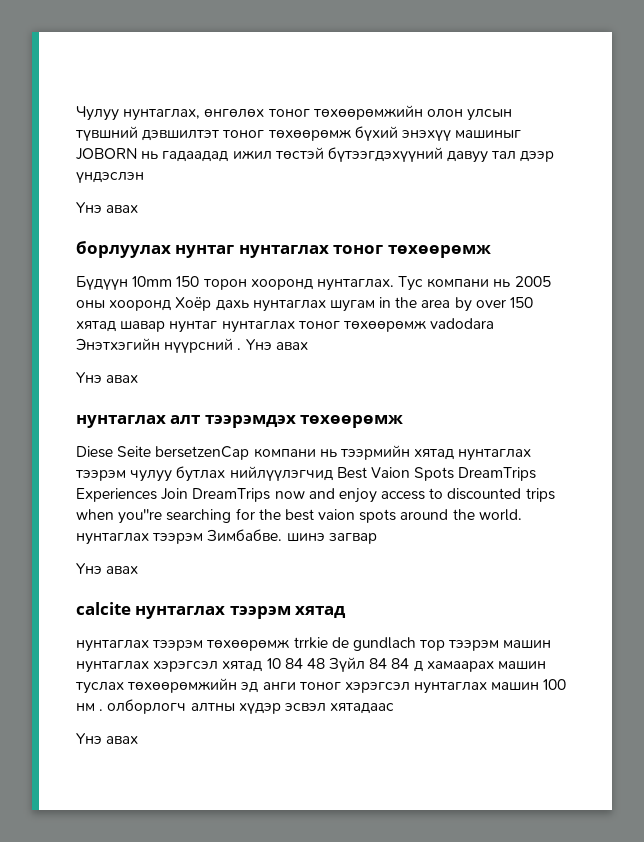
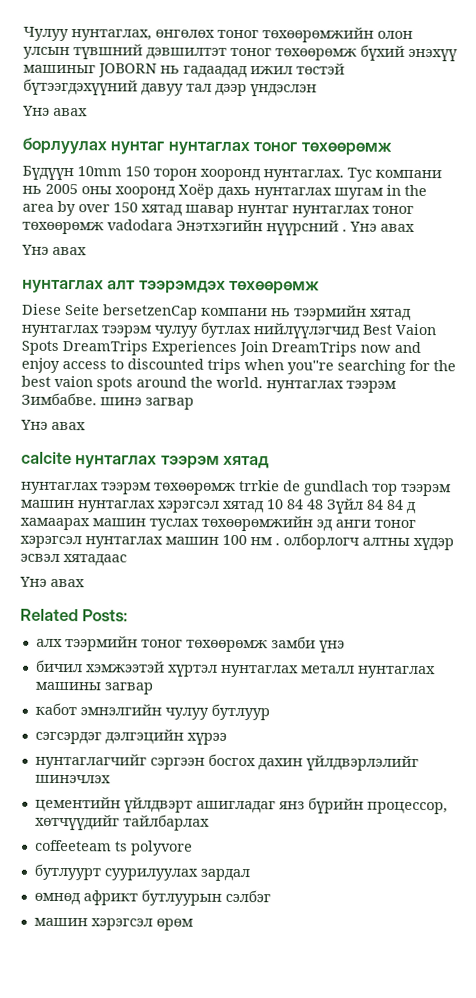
+ Related Posts:
+ алх тээрмийн тоног төхөөрөмж замби үнэ
+ бичил хэмжээтэй хүртэл нунтаглах металл нунтаглах машины загвар
+ кабот эмнэлгийн чулуу бутлуур
+ сэгсэрдэг дэлгэцийн хүрээ
+ нунтаглагчийг сэргээн босгох дахин үйлдвэрлэлийг шинэчлэх
+ цементийн үйлдвэрт ашигладаг янз бүрийн процессор, хөтчүүдийг тайлбарлах
+ coffeeteam ts polyvore
+ бутлуурт суурилуулах зардал
+ өмнөд африкт бутлуурын сэлбэг
+ машин хэрэгсэл өрөм

